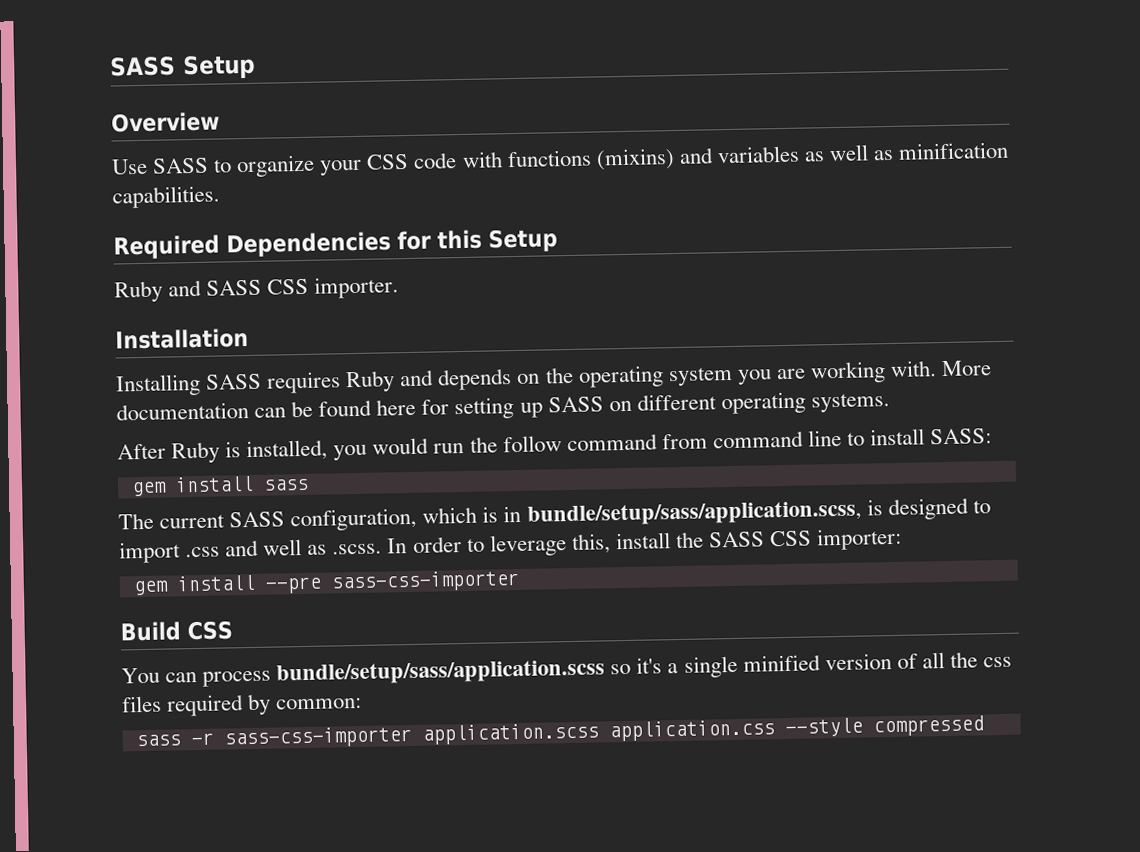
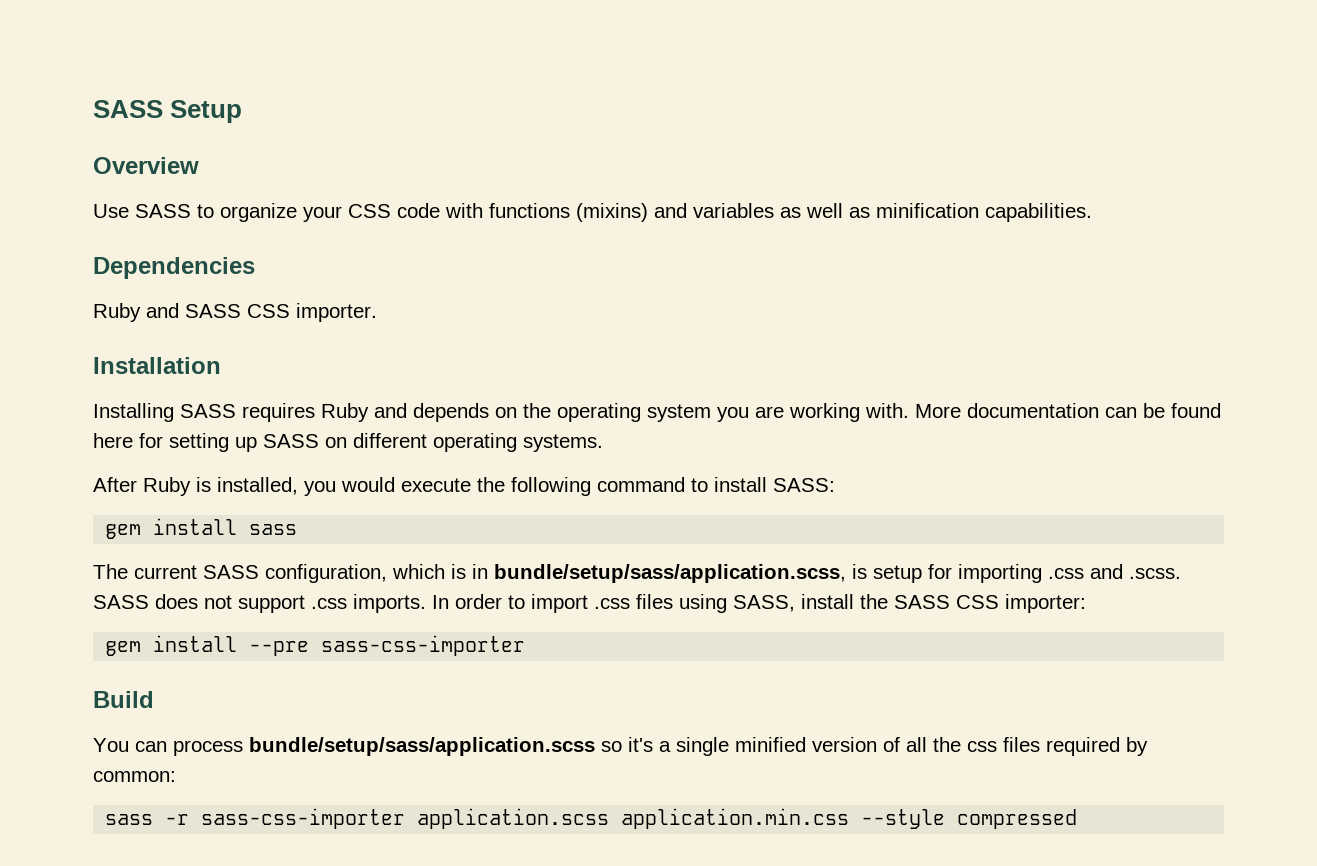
- Required Dependencies for this Setup
+ Dependencies
- After Ruby is installed, you would run the follow command from command line to install SASS:
+ After Ruby is installed, you would execute the following command to install SASS:
- The current SASS configuration, which is in bundle/setup/sass/application.scss, is designed to import .css and well as .scss. In order to leverage this, install the SASS CSS importer:
+ The current SASS configuration, which is in bundle/setup/sass/application.scss, is setup for importing .css and .scss. SASS does not support .css imports. In order to import .css files using SASS, install the SASS CSS importer:
- Build CSS
+ Build
- sass -r sass-css-importer application.scss application.css --style compressed
+ sass -r sass-css-importer application.scss application.min.css --style compressed

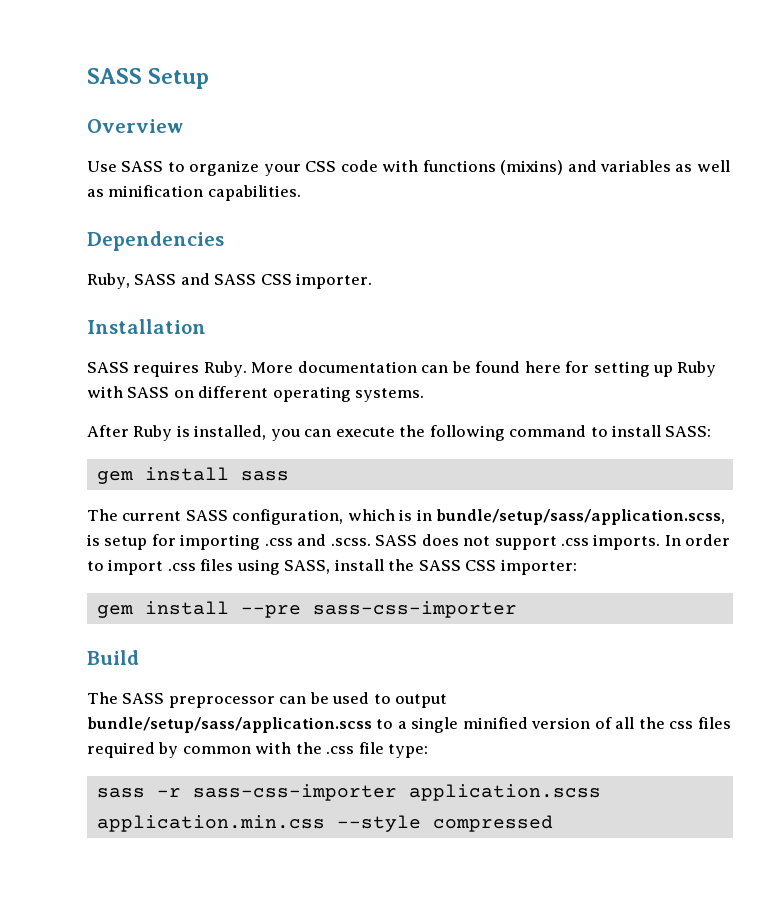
- Ruby and SASS CSS importer.
+ Ruby, SASS and SASS CSS importer.
- Installing SASS requires Ruby and depends on the operating system you are working with.
+ SASS requires Ruby.
- More documentation can be found here for setting up SASS on different operating systems.
+ More documentation can be found here for setting up Ruby with SASS on different operating systems.
- After Ruby is installed, you would execute the following command to install SASS:
+ After Ruby is installed, you can execute the following command to install SASS:
- You can process bundle/setup/sass/application.scss so it's a single minified version of all the css files required by common:
+ The SASS preprocessor can be used to output bundle/setup/sass/application.scss to a single minified version of all the css files required by common with the .css file type:

